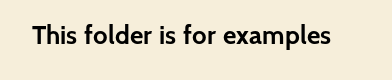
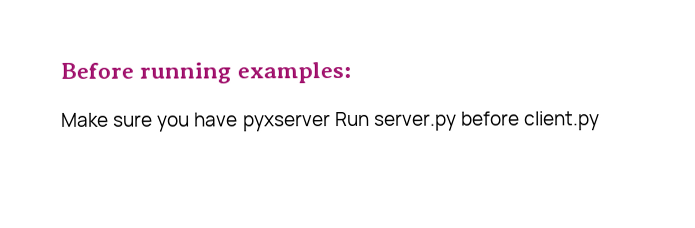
- This folder is for examples
+ Before running examples:
+ Make sure you have pyxserver Run server.py before client.py

